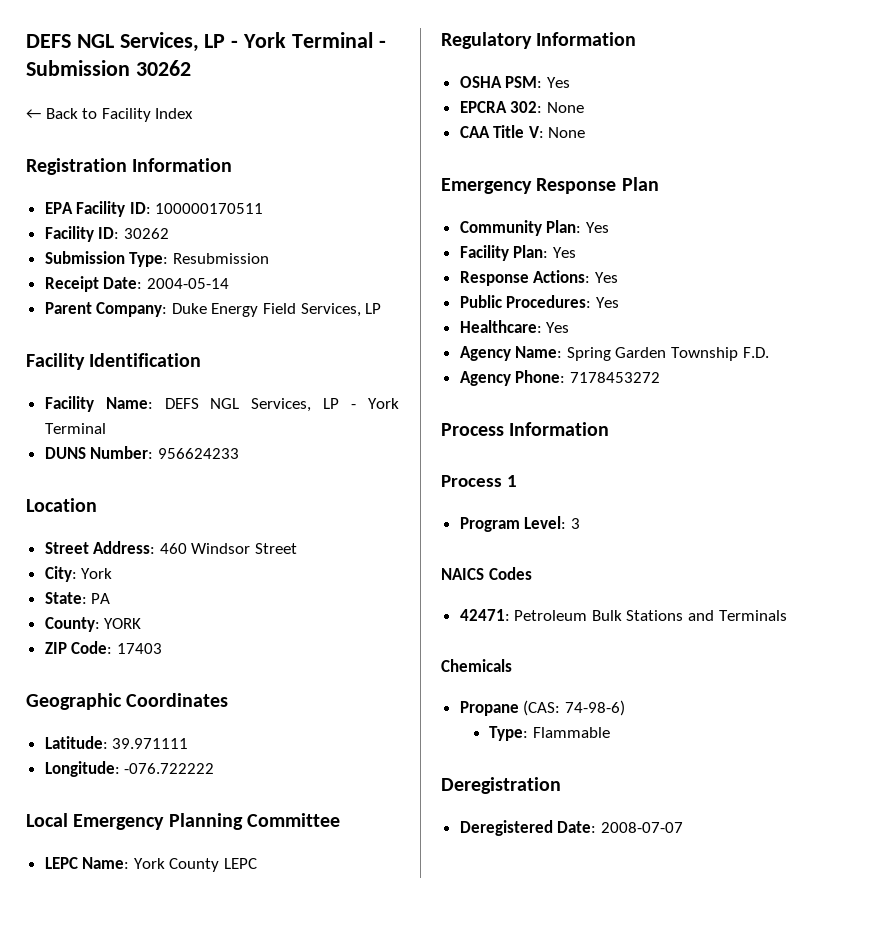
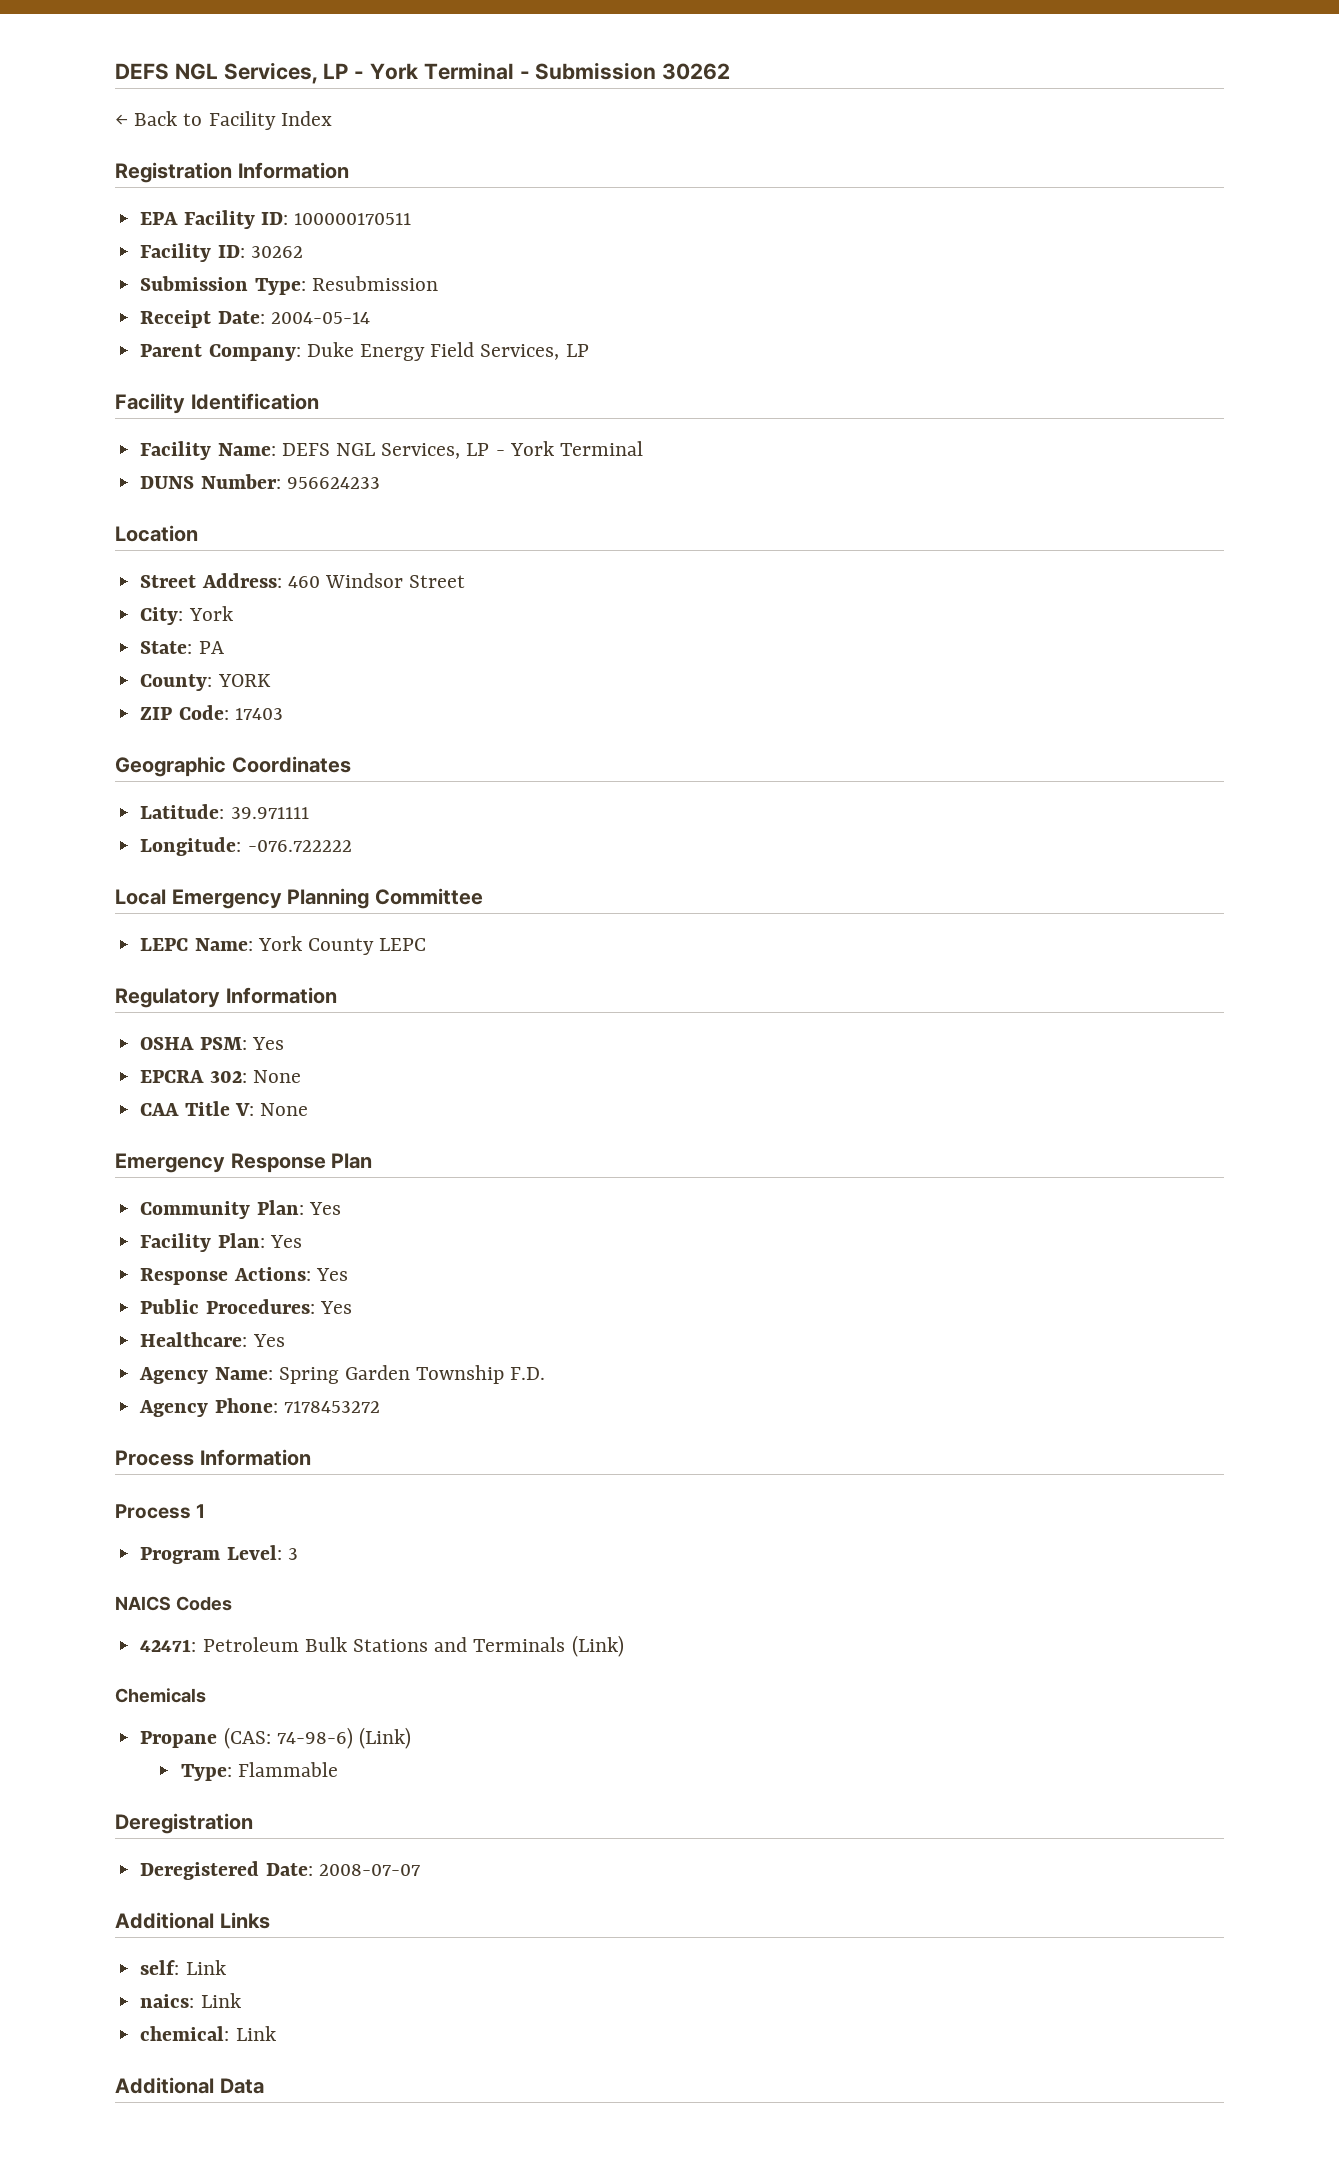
- 42471: Petroleum Bulk Stations and Terminals
+ 42471: Petroleum Bulk Stations and Terminals (Link)
- Propane (CAS: 74-98-6)
+ Propane (CAS: 74-98-6) (Link)
+ Additional Links
+ self: Link
+ naics: Link
+ chemical: Link
+ Additional Data

